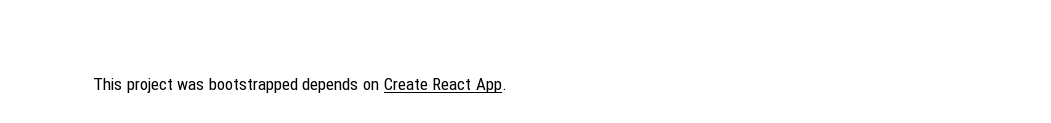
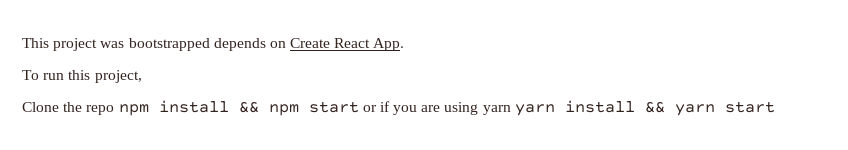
+ To run this project,
+ Clone the repo npm install && npm start or if you are using yarn yarn install && yarn start

